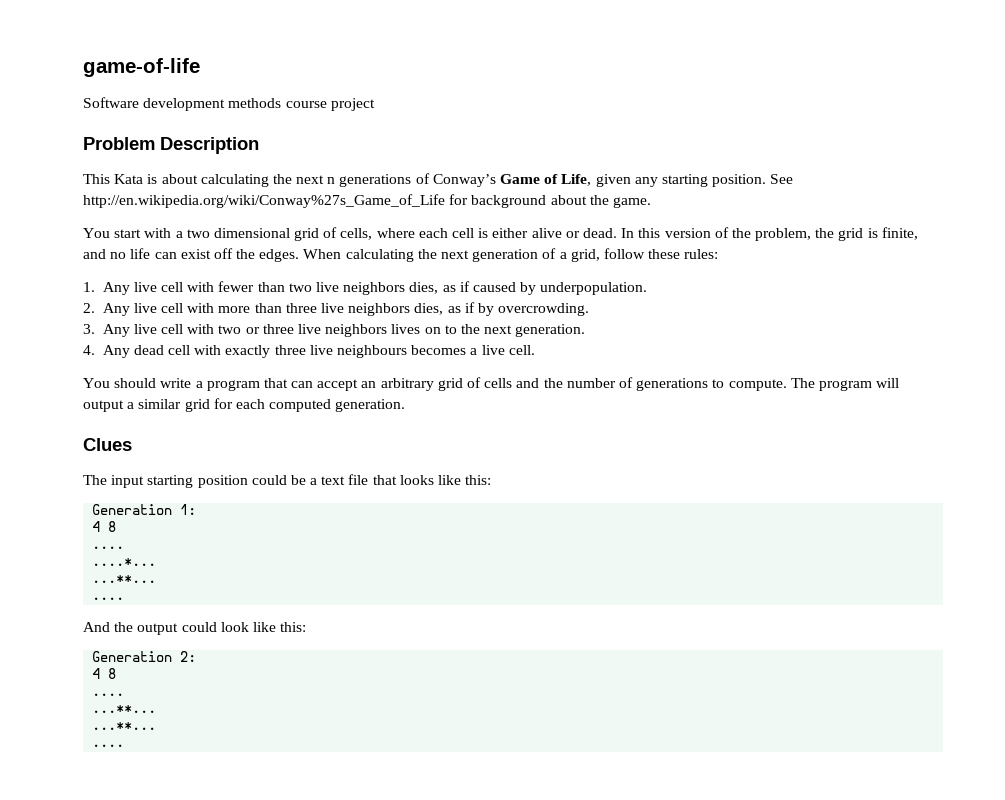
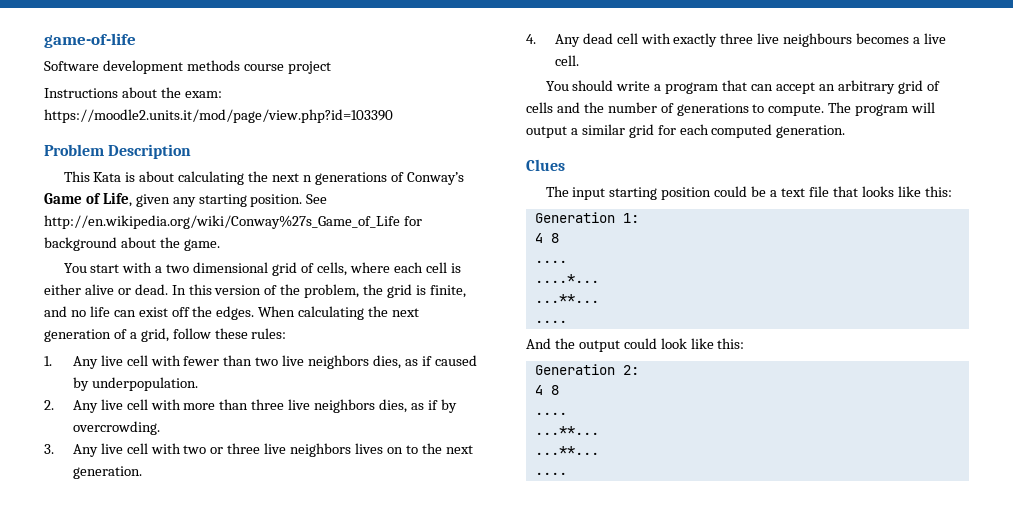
+ Instructions about the exam: https://moodle2.units.it/mod/page/view.php?id=103390

